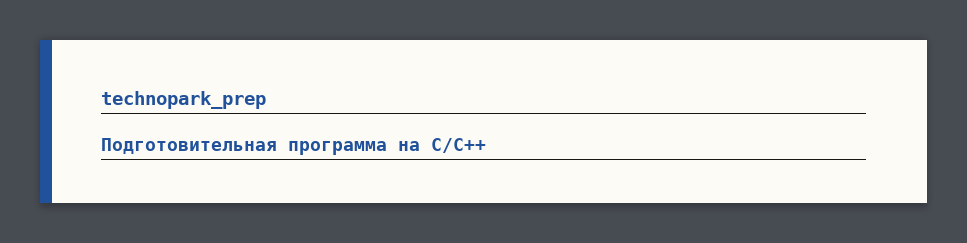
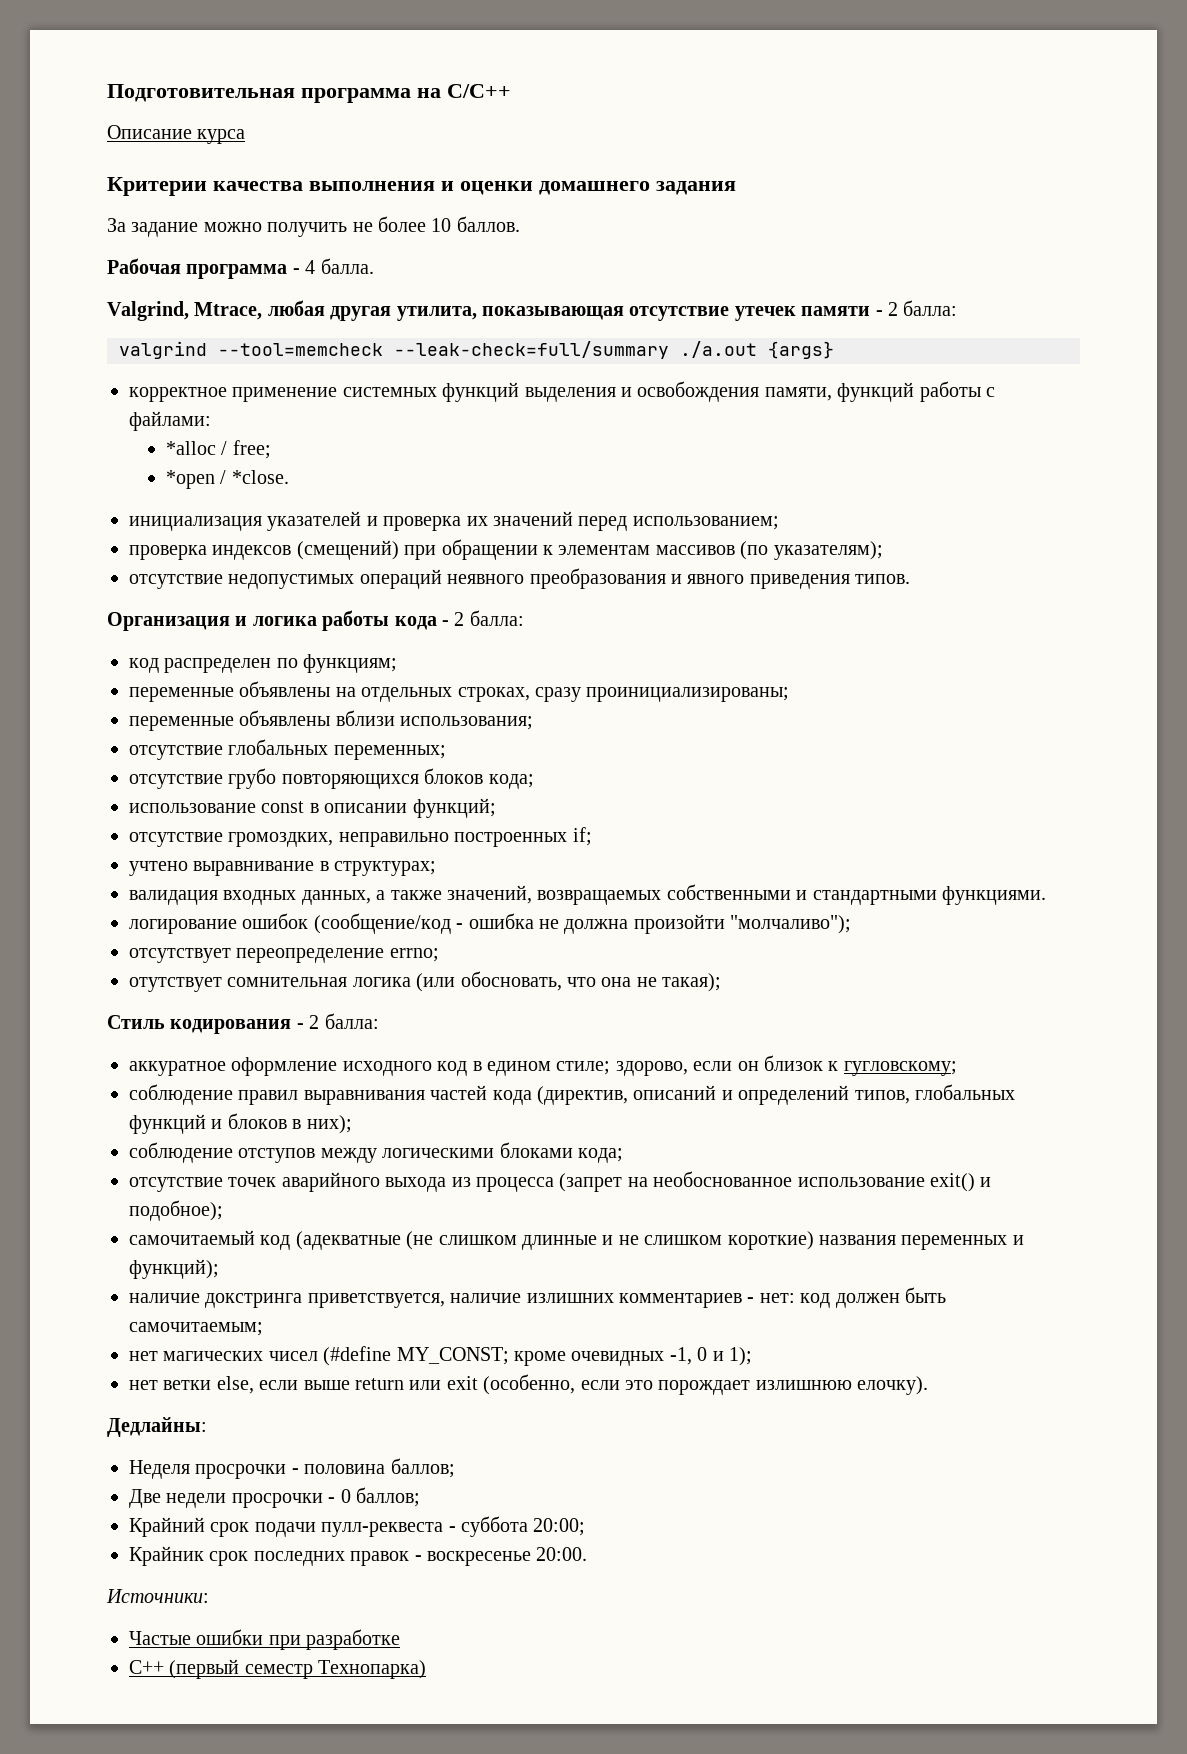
- technopark_prep
+ Описание курса
+ Критерии качества выполнения и оценки домашнего задания
+ За задание можно получить не более 10 баллов.
+ Рабочая программа - 4 балла.
+ Valgrind, Mtrace, любая другая утилита, показывающая отсутствие утечек памяти - 2 балла:
+ valgrind --tool=memcheck --leak-check=full/summary ./a.out {args}
+ корректное применение системных функций выделения и освобождения памяти, функций работы с файлами:
+ *alloc / free;
+ *open / *close.
+ инициализация указателей и проверка их значений перед использованием;
+ проверка индексов (смещений) при обращении к элементам массивов (по указателям);
+ отсутствие недопустимых операций неявного преобразования и явного приведения типов.
+ Организация и логика работы кода - 2 балла:
+ код распределен по функциям;
+ переменные объявлены на отдельных строках, сразу проинициализированы;
+ переменные объявлены вблизи использования;
+ отсутствие глобальных переменных;
+ отсутствие грубо повторяющихся блоков кода;
+ использование const в описании функций;
+ отсутствие громоздких, неправильно построенных if;
+ учтено выравнивание в структурах;
+ валидация входных данных, а также значений, возвращаемых собственными и стандартными функциями.
+ логирование ошибок (сообщение/код - ошибка не должна произойти "молчаливо");
+ отсутствует переопределение errno;
+ отутствует сомнительная логика (или обосновать, что она не такая);
+ Стиль кодирования - 2 балла:
+ аккуратное оформление исходного код в едином стиле; здорово, если он близок к гугловскому;
+ соблюдение правил выравнивания частей кода (директив, описаний и определений типов, глобальных функций и блоков в них);
+ соблюдение отступов между логическими блоками кода;
+ отсутствие точек аварийного выхода из процесса (запрет на необоснованное использование exit() и подобное);
+ самочитаемый код (адекватные (не слишком длинные и не слишком короткие) названия переменных и функций);
+ наличие докстринга приветствуется, наличие излишних комментариев - нет: код должен быть самочитаемым;
+ нет магических чисел (#define MY_CONST; кроме очевидных -1, 0 и 1);
+ нет ветки else, если выше return или exit (особенно, если это порождает излишнюю елочку).
+ Дедлайны:
+ Неделя просрочки - половина баллов;
+ Две недели просрочки - 0 баллов;
+ Крайний срок подачи пулл-реквеста - суббота 20:00;
+ Крайник срок последних правок - воскресенье 20:00.
+ Источники:
+ Частые ошибки при разработке
+ С++ (первый семестр Технопарка)

